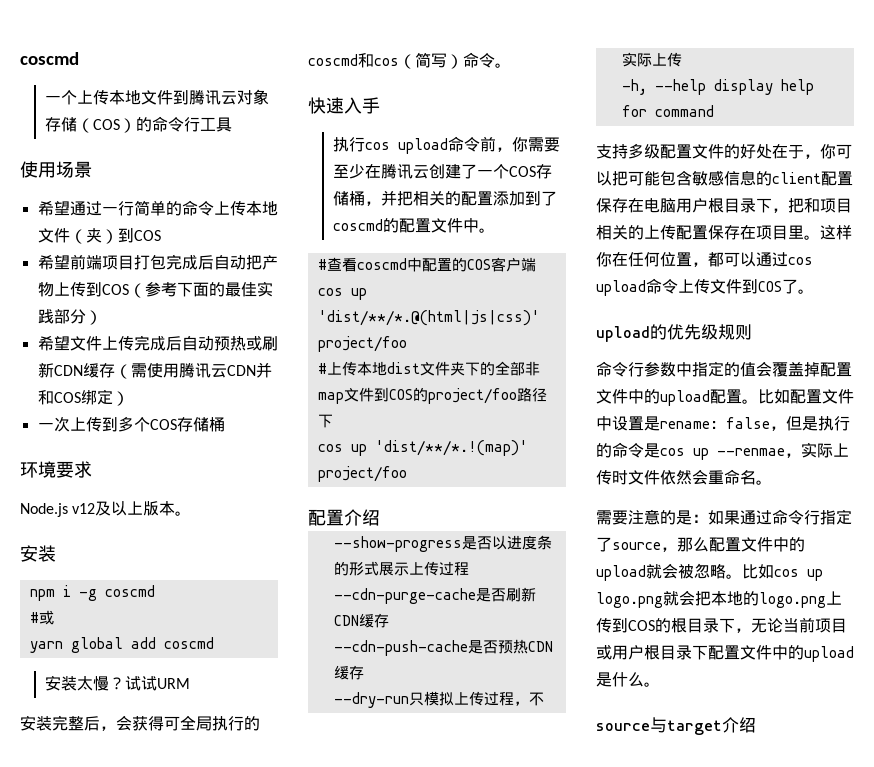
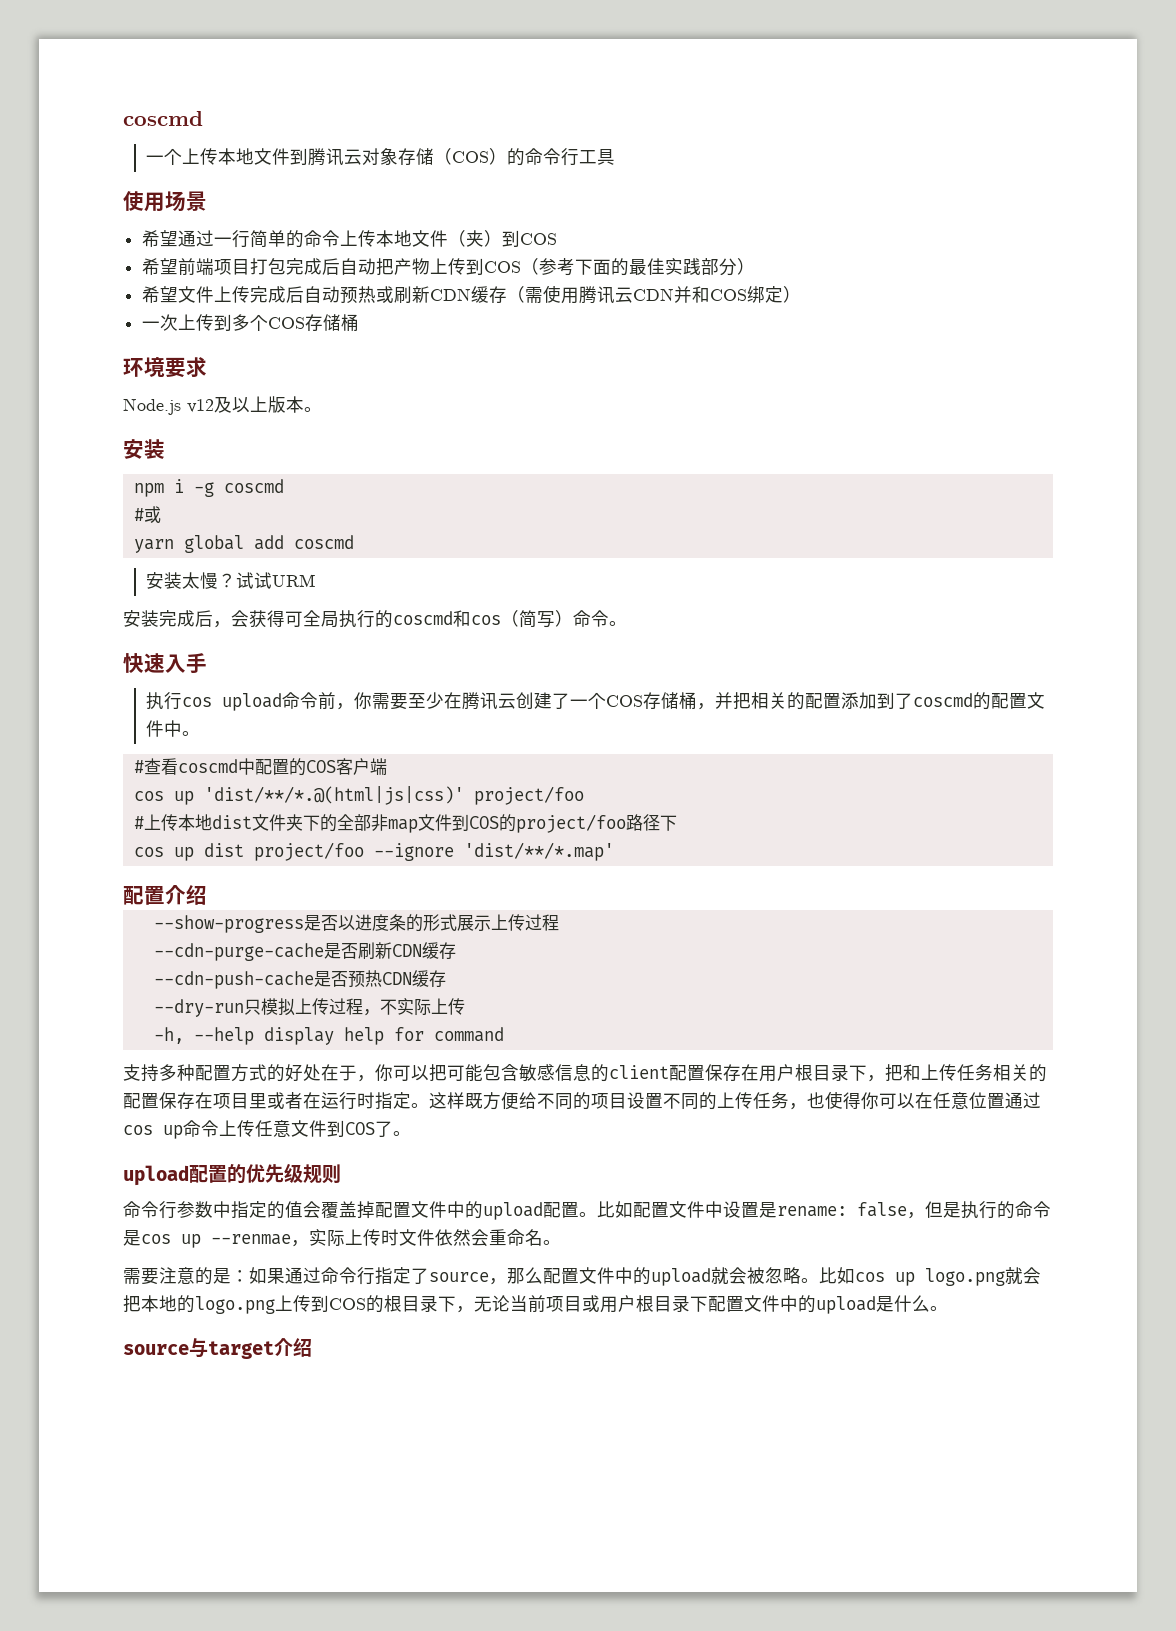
- 安装完整后，会获得可全局执行的coscmd和cos（简写）命令。
+ 安装完成后，会获得可全局执行的coscmd和cos（简写）命令。
- cos up 'dist/**/*.!(map)' project/foo
+ cos up dist project/foo --ignore 'dist/**/*.map'
- 支持多级配置文件的好处在于，你可以把可能包含敏感信息的client配置保存在电脑用户根目录下，把和项目相关的上传配置保存在项目里。这样你在任何位置，都可以通过cos upload命令上传文件到COS了。
+ 支持多种配置方式的好处在于，你可以把可能包含敏感信息的client配置保存在用户根目录下，把和上传任务相关的配置保存在项目里或者在运行时指定。这样既方便给不同的项目设置不同的上传任务，也使得你可以在任意位置通过cos up命令上传任意文件到COS了。
- upload的优先级规则
+ upload配置的优先级规则

